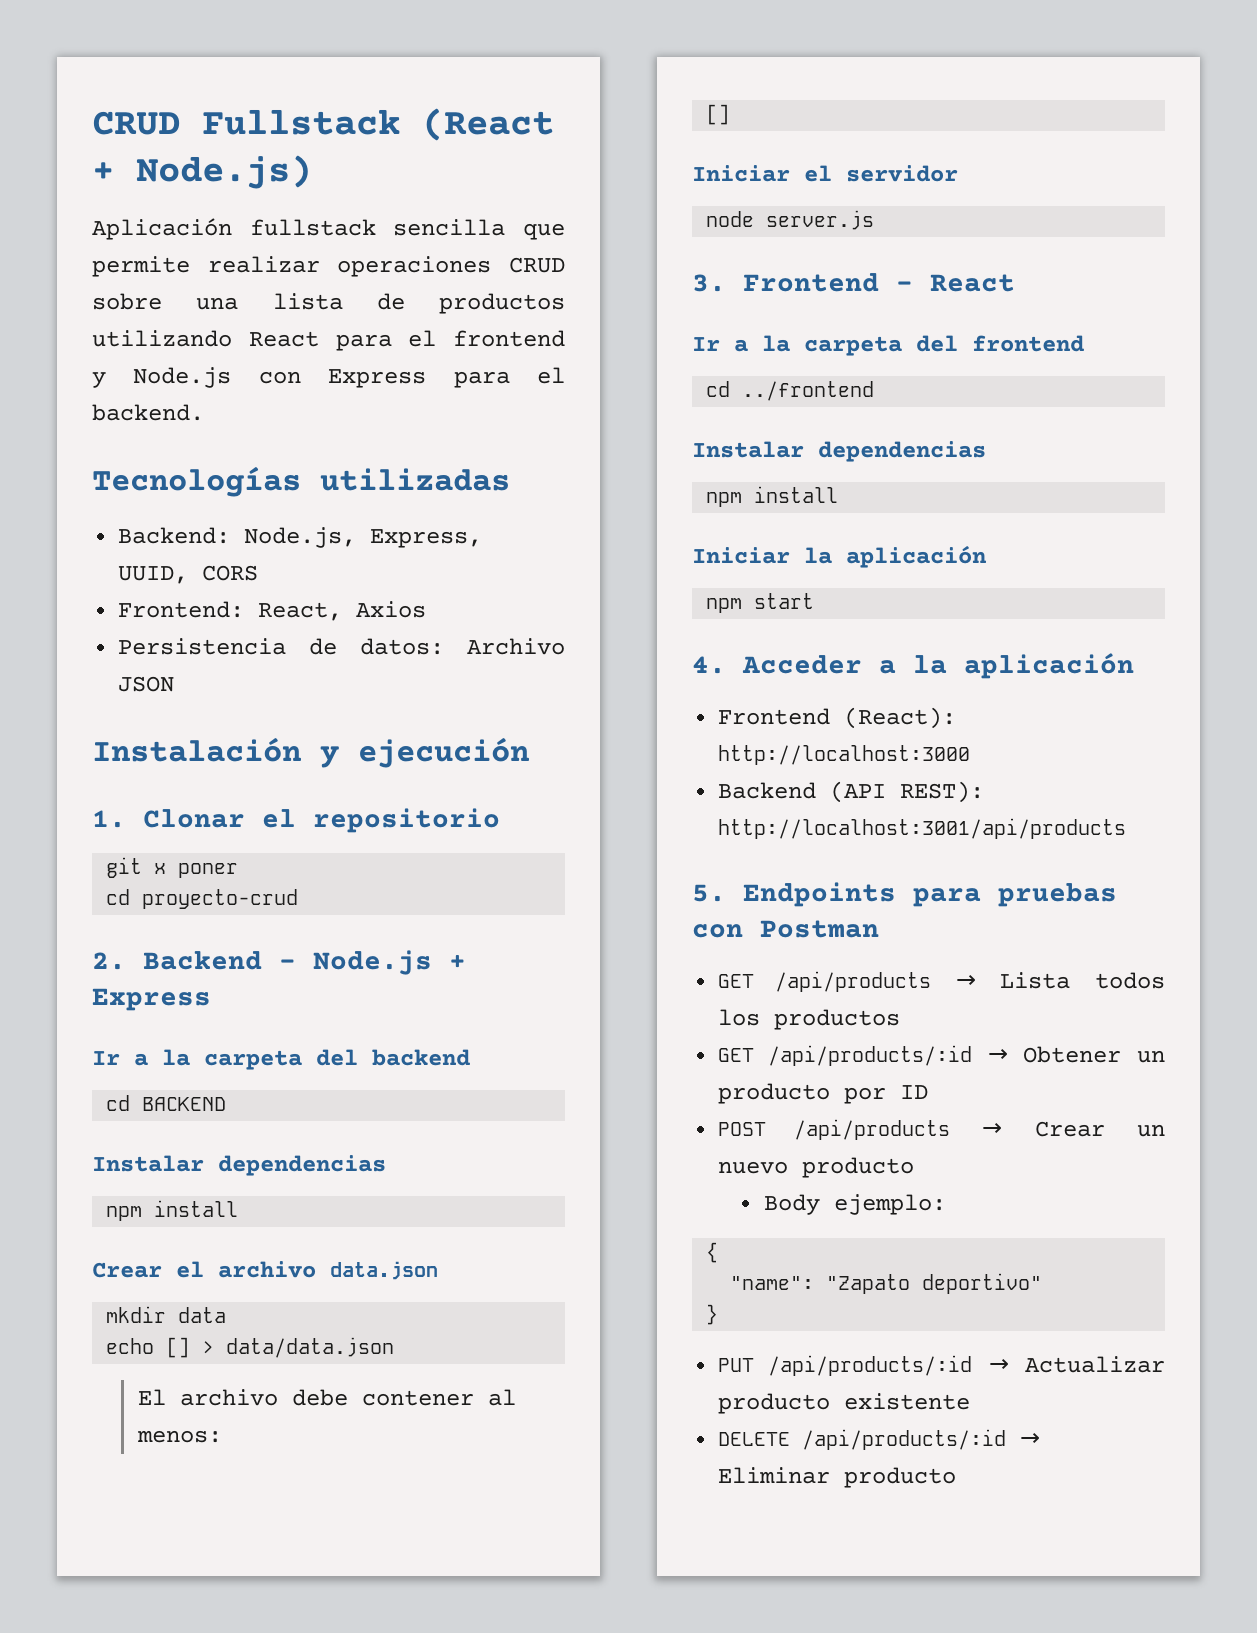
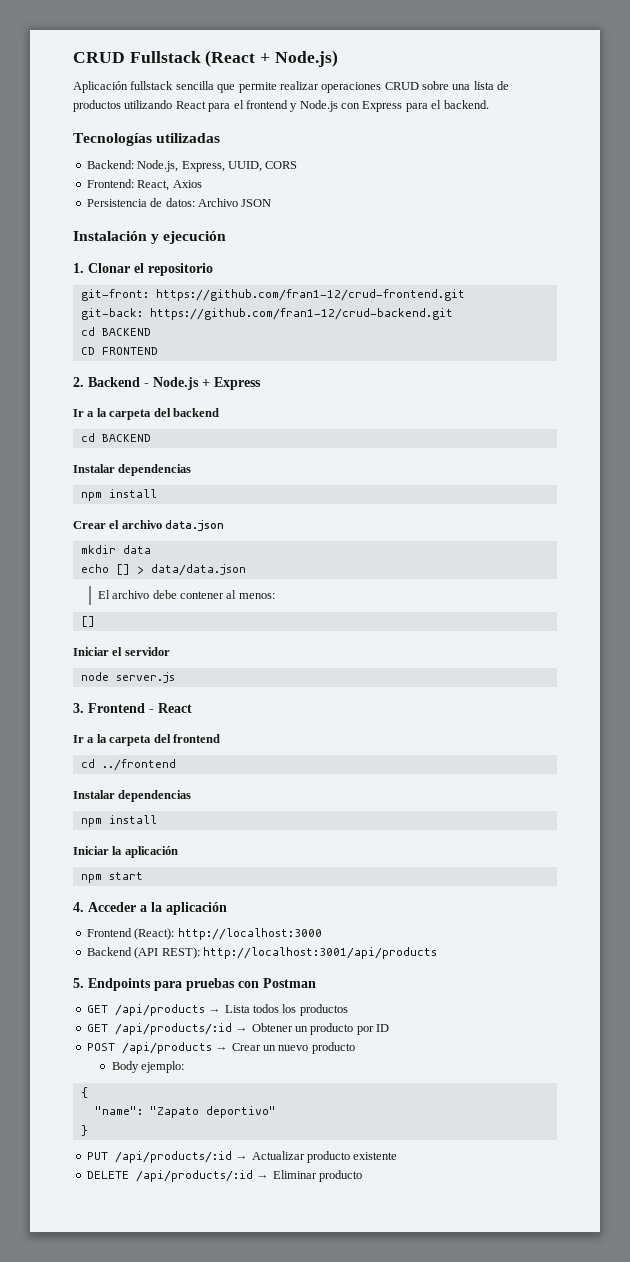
- git x poner
- cd proyecto-crud
+ git-front: https://github.com/fran1-12/crud-frontend.git
+ git-back: https://github.com/fran1-12/crud-backend.git
+ cd BACKEND
+ CD FRONTEND

